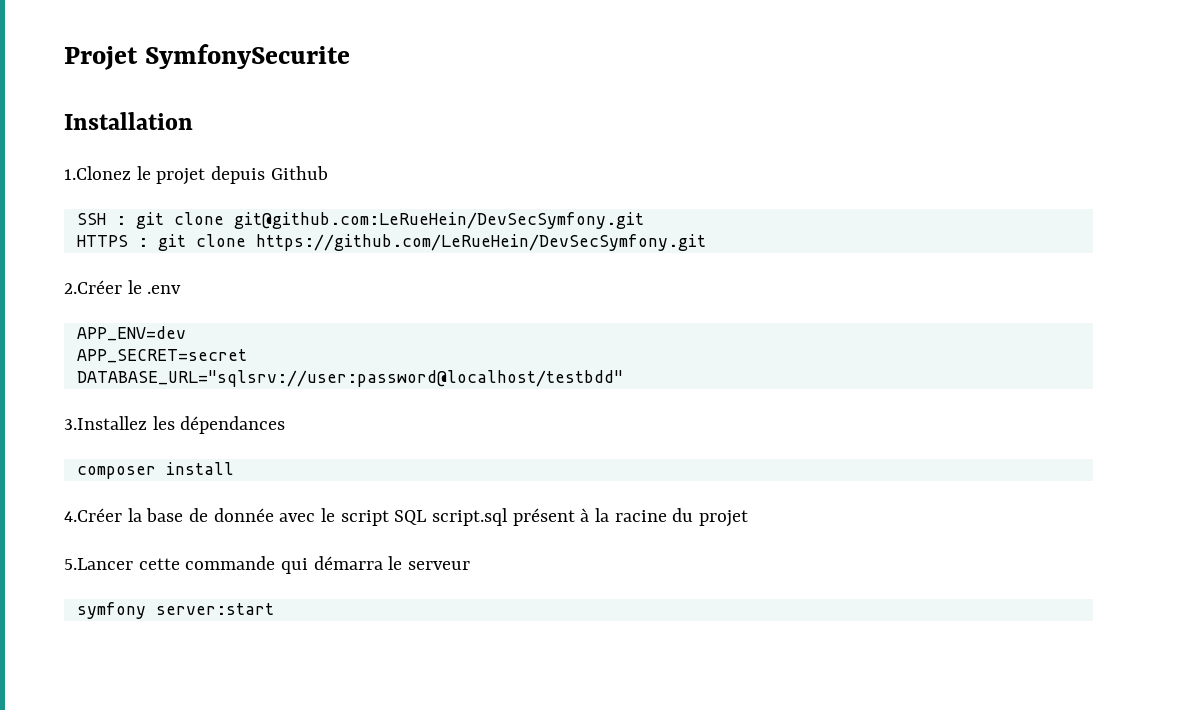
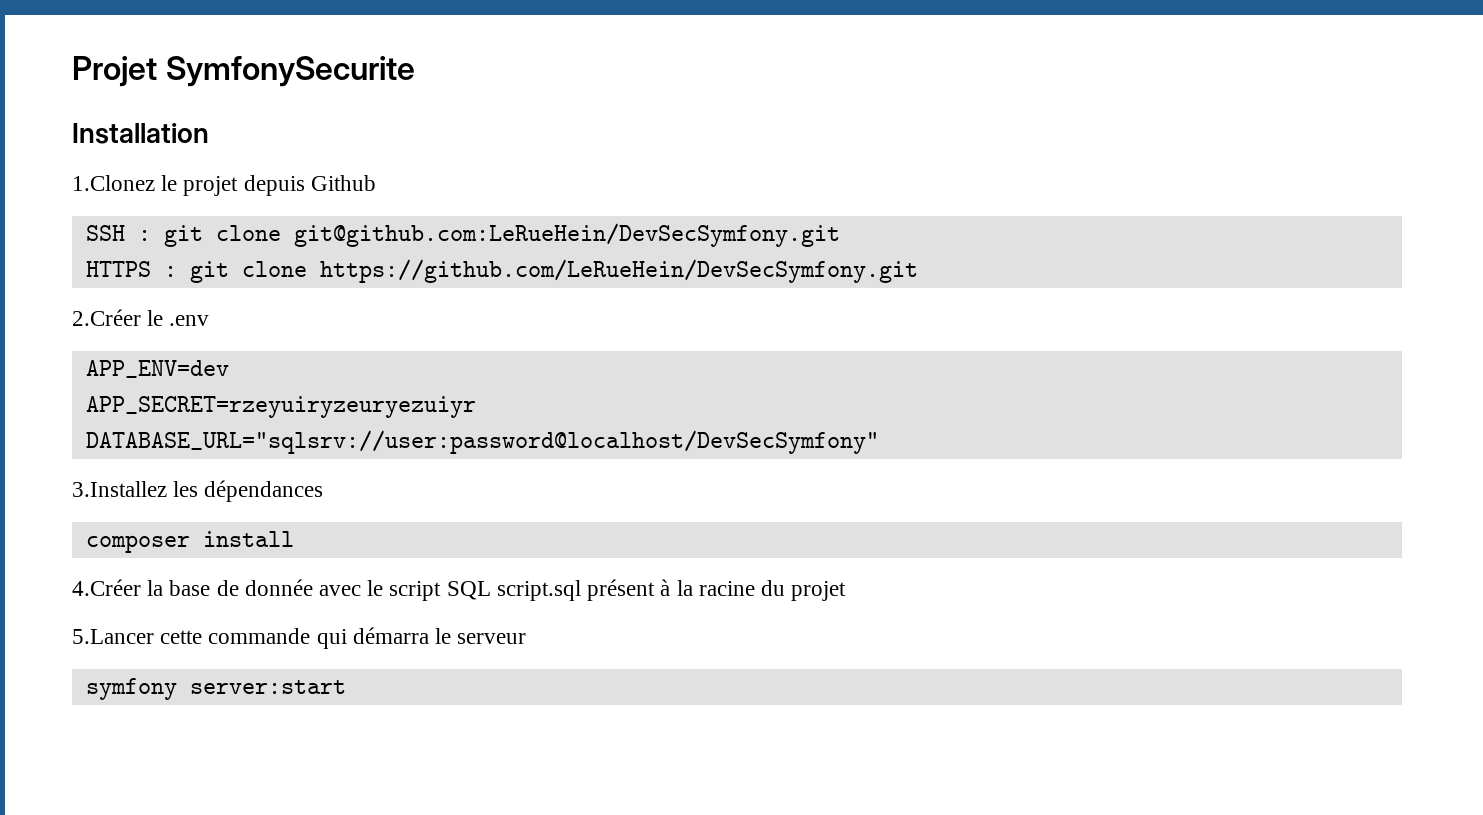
- APP_SECRET=secret
- DATABASE_URL="sqlsrv://user:password@localhost/testbdd"
+ APP_SECRET=rzeyuiryzeuryezuiyr
+ DATABASE_URL="sqlsrv://user:password@localhost/DevSecSymfony"

